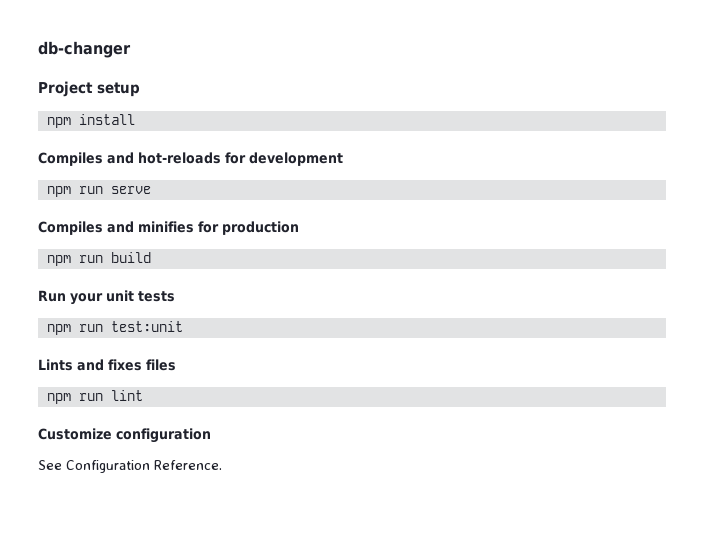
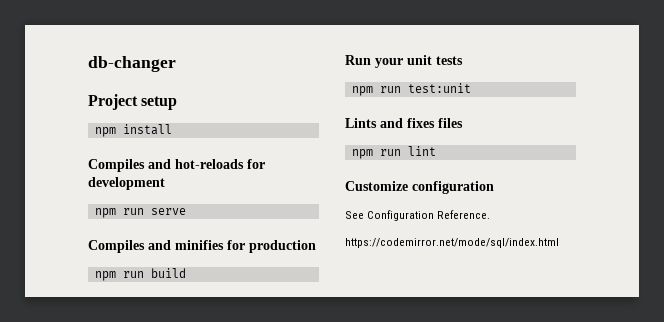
+ https://codemirror.net/mode/sql/index.html

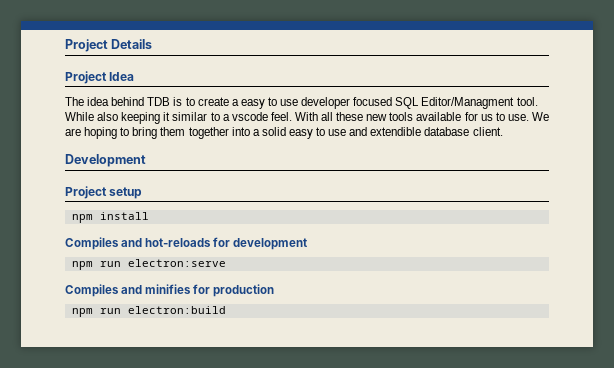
- db-changer
+ Project Details
+ Project Idea
+ The idea behind TDB is to create a easy to use developer focused SQL Editor/Managment tool. While also keeping it similar to a vscode feel. With all these new tools available for us to use. We are hoping to bring them together into a solid easy to use and extendible database client.
+ Development
- npm run serve
+ npm run electron:serve
- npm run build
- Run your unit tests
- npm run test:unit
- Lints and fixes files
- npm run lint
- Customize configuration
- See Configuration Reference.
- https://codemirror.net/mode/sql/index.html
+ npm run electron:build

